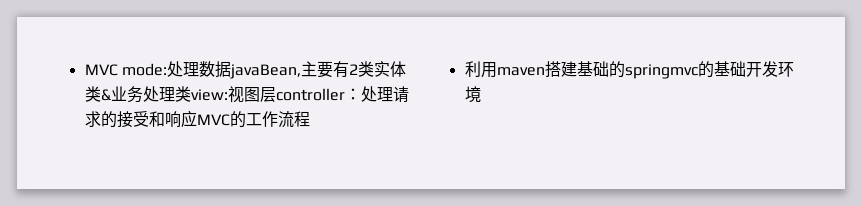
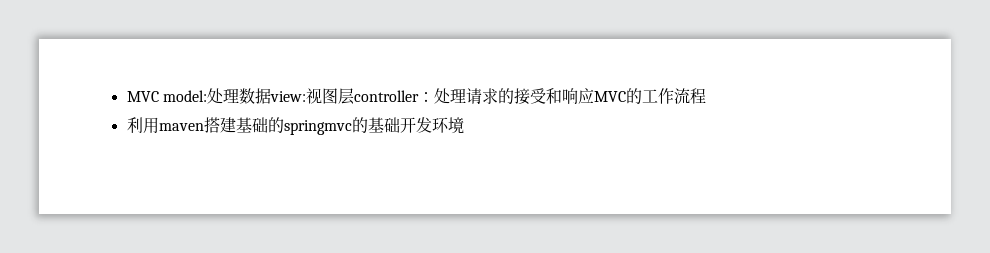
- MVC mode:处理数据javaBean,主要有2类实体类&业务处理类view:视图层controller：处理请求的接受和响应MVC的工作流程
+ MVC model:处理数据view:视图层controller：处理请求的接受和响应MVC的工作流程

